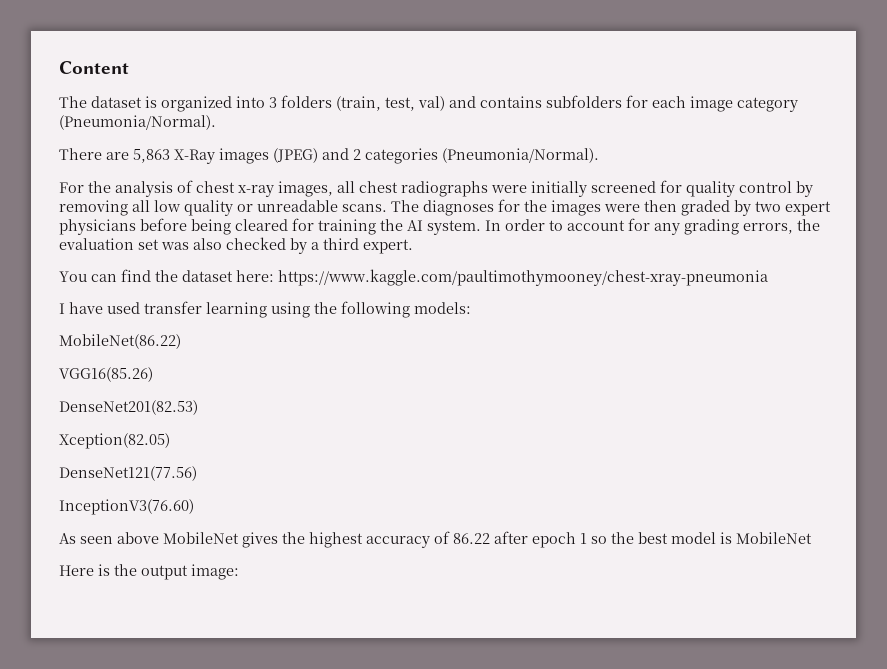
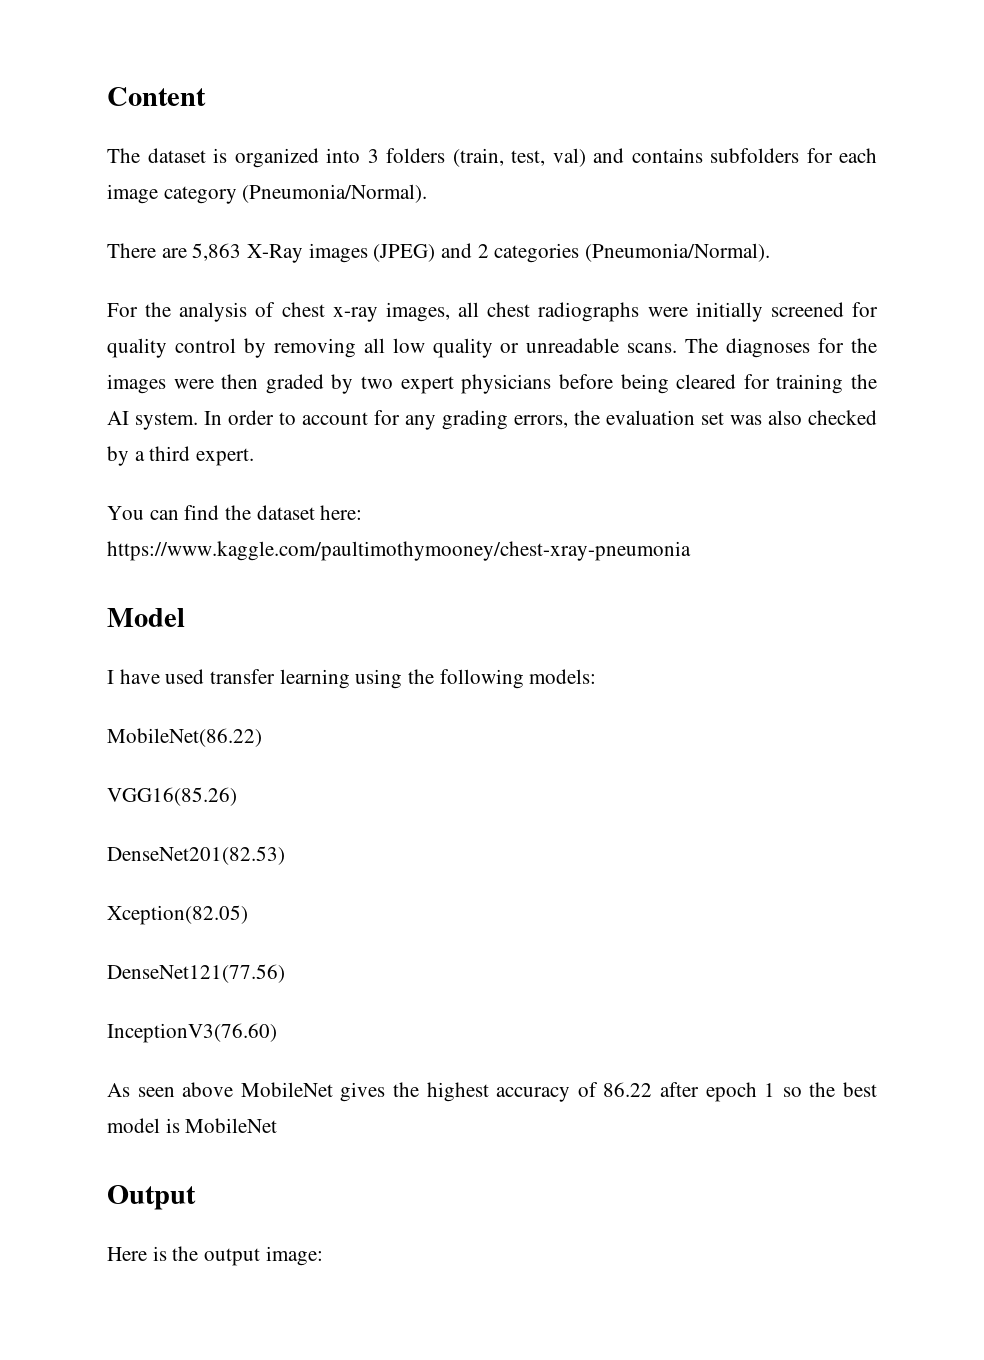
+ Model
+ Output

